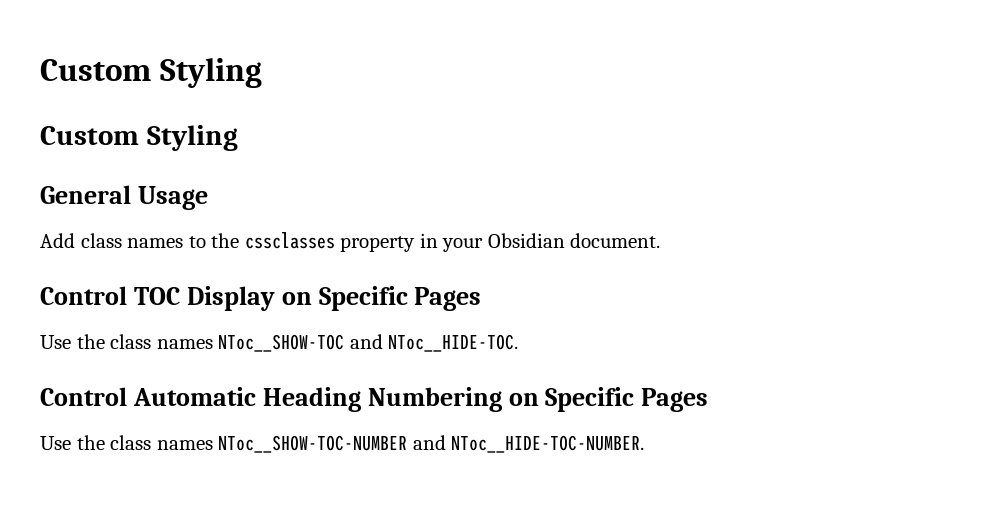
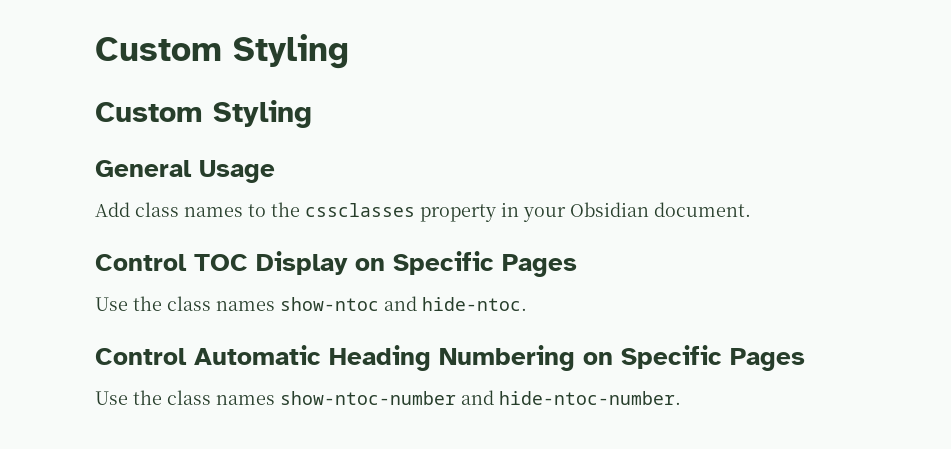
- Use the class names NToc__SHOW-TOC and NToc__HIDE-TOC.
+ Use the class names show-ntoc and hide-ntoc.
- Use the class names NToc__SHOW-TOC-NUMBER and NToc__HIDE-TOC-NUMBER.
+ Use the class names show-ntoc-number and hide-ntoc-number.

